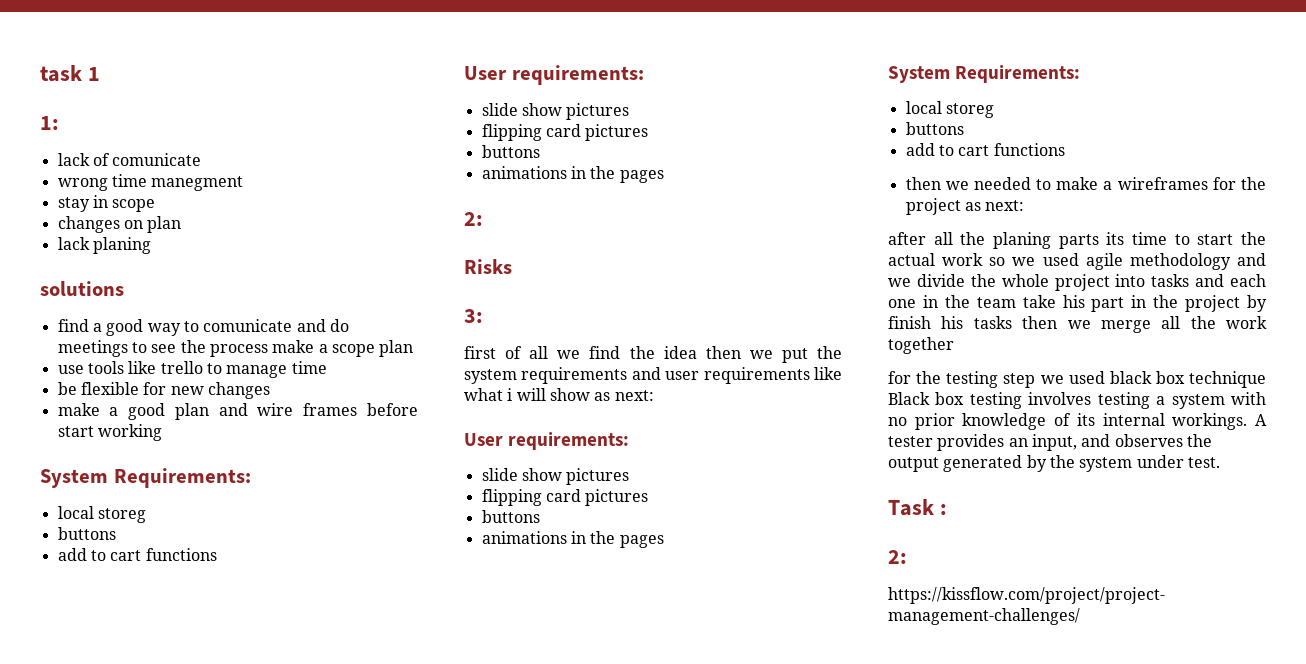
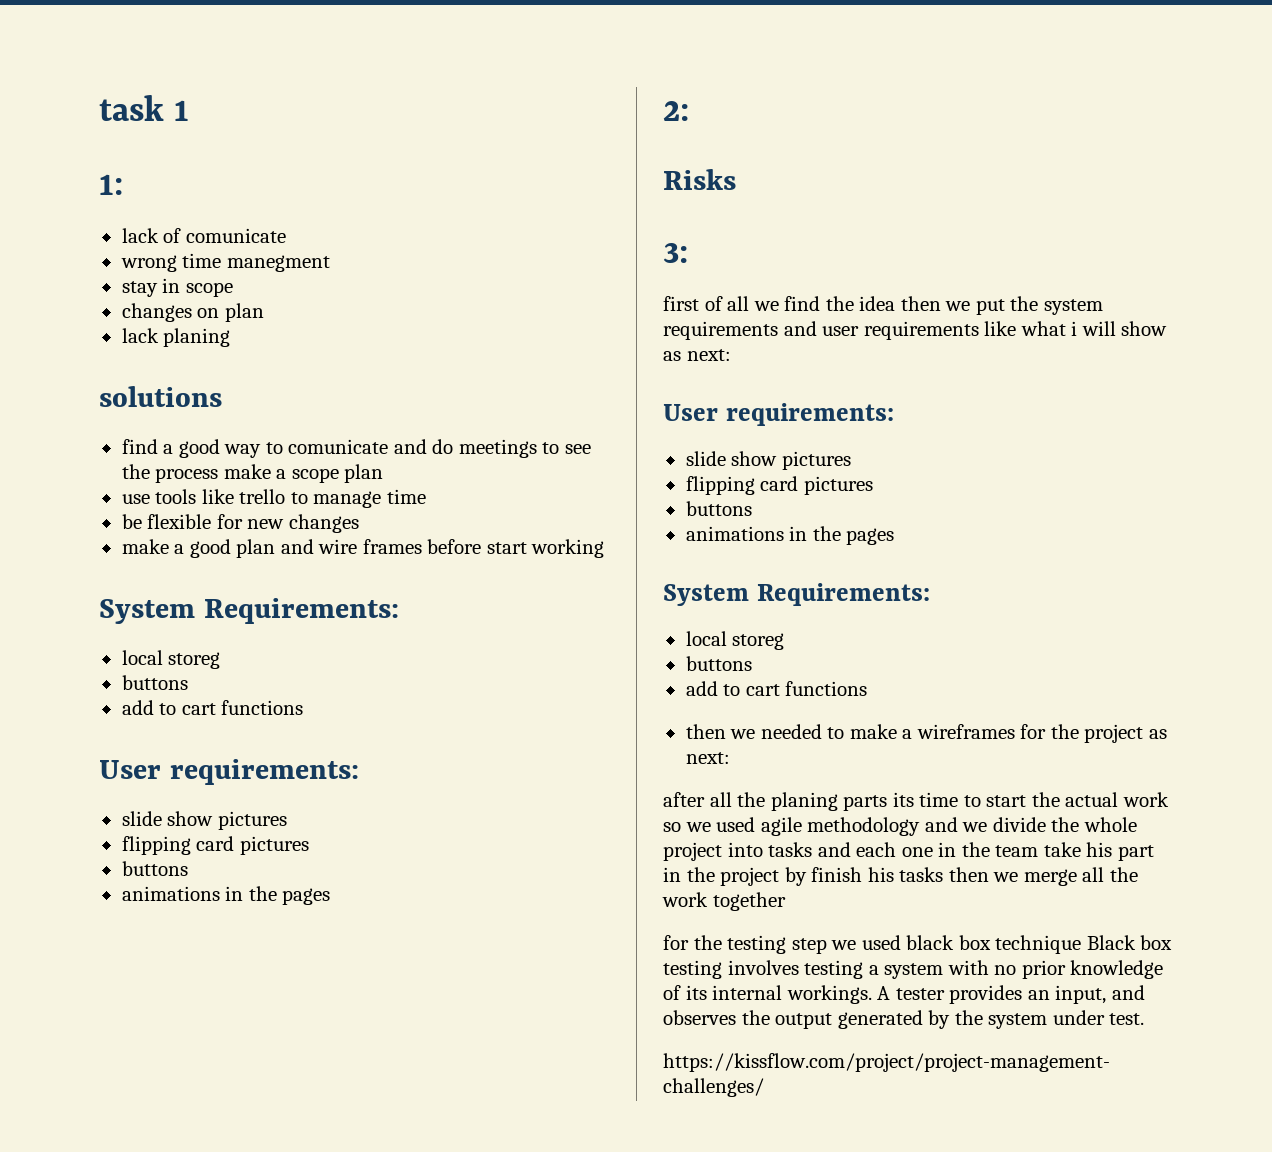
- Task :
- 2:

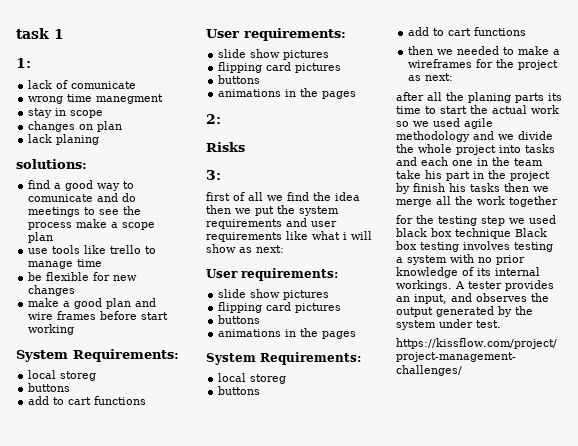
- solutions
+ solutions:

